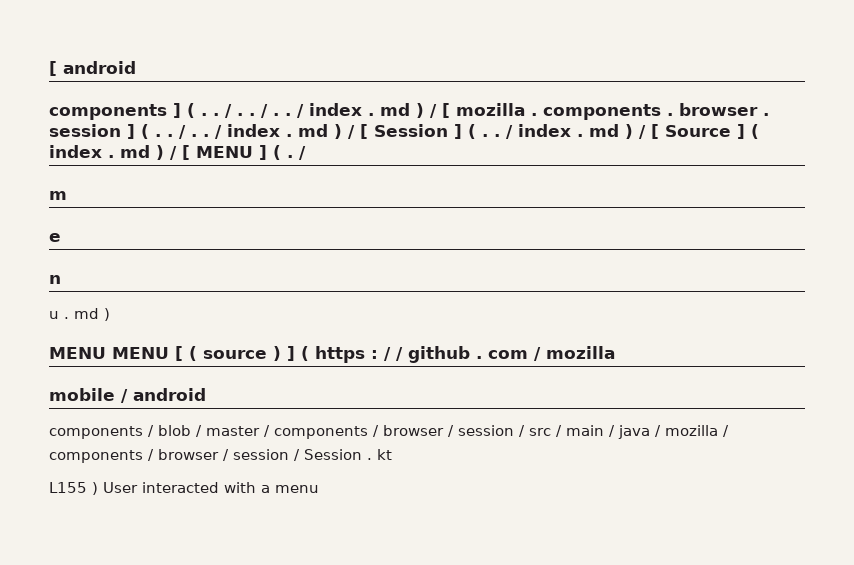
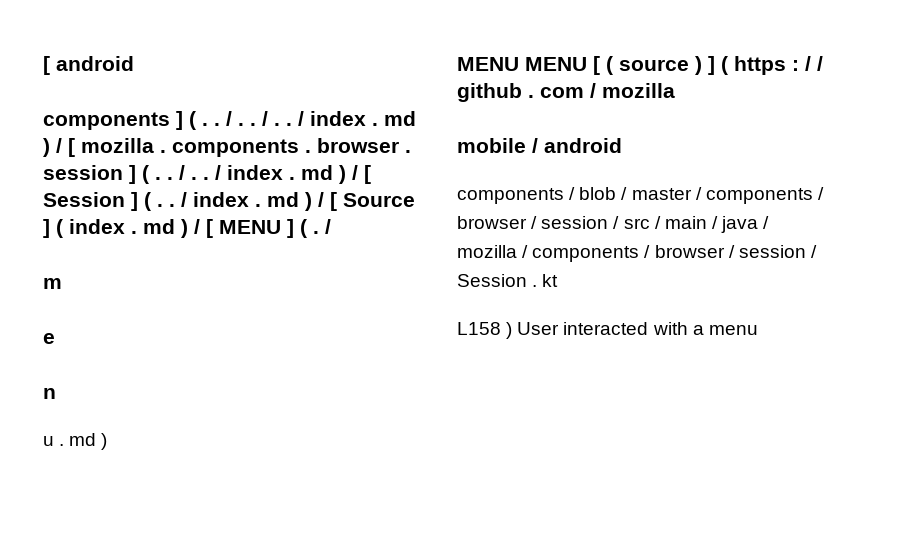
- L155 ) User interacted with a menu
+ L158 ) User interacted with a menu

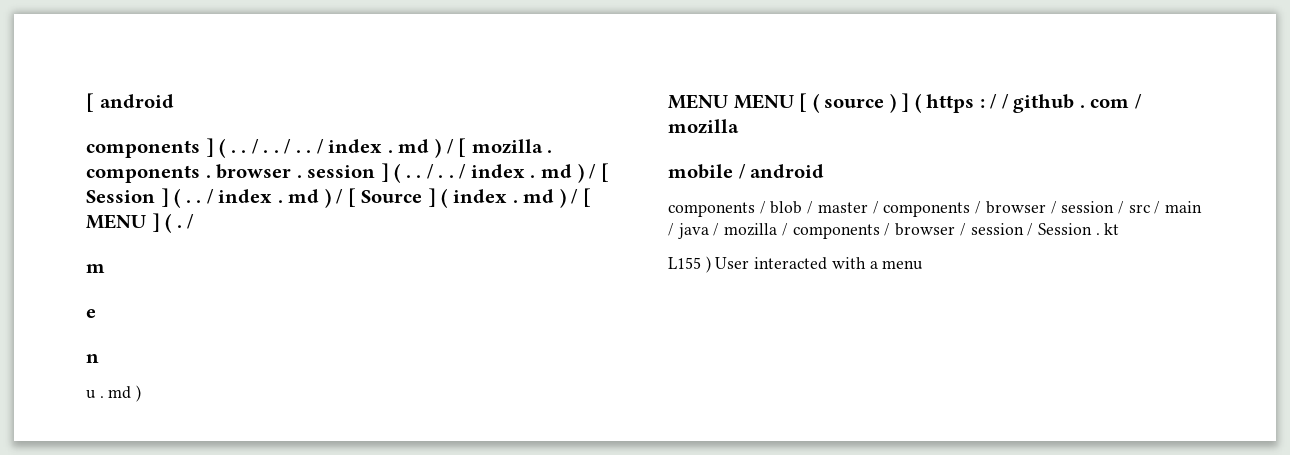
- L158 ) User interacted with a menu
+ L155 ) User interacted with a menu

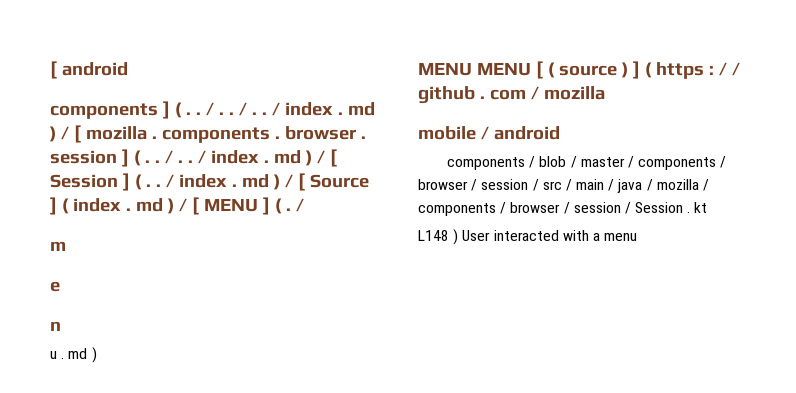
- L155 ) User interacted with a menu
+ L148 ) User interacted with a menu

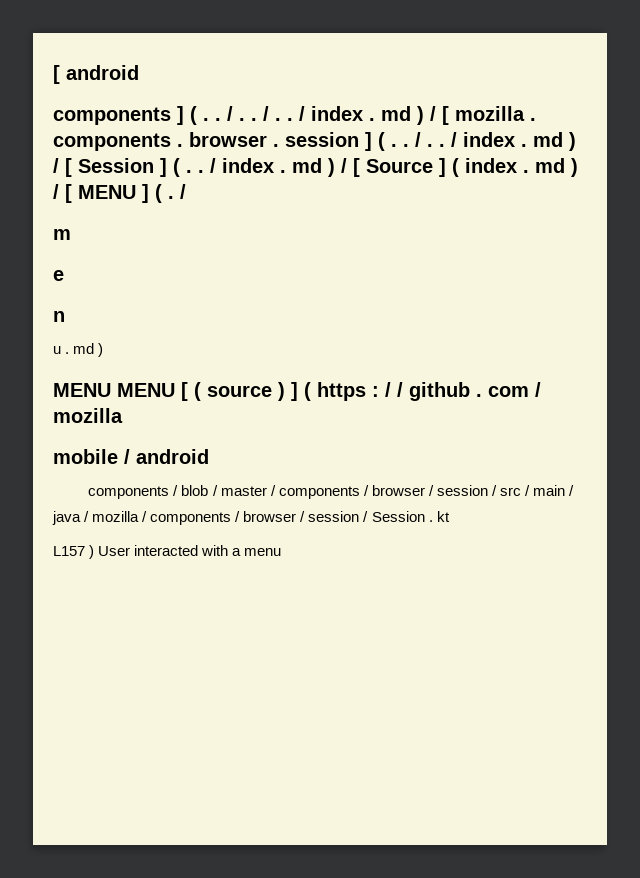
- L148 ) User interacted with a menu
+ L157 ) User interacted with a menu

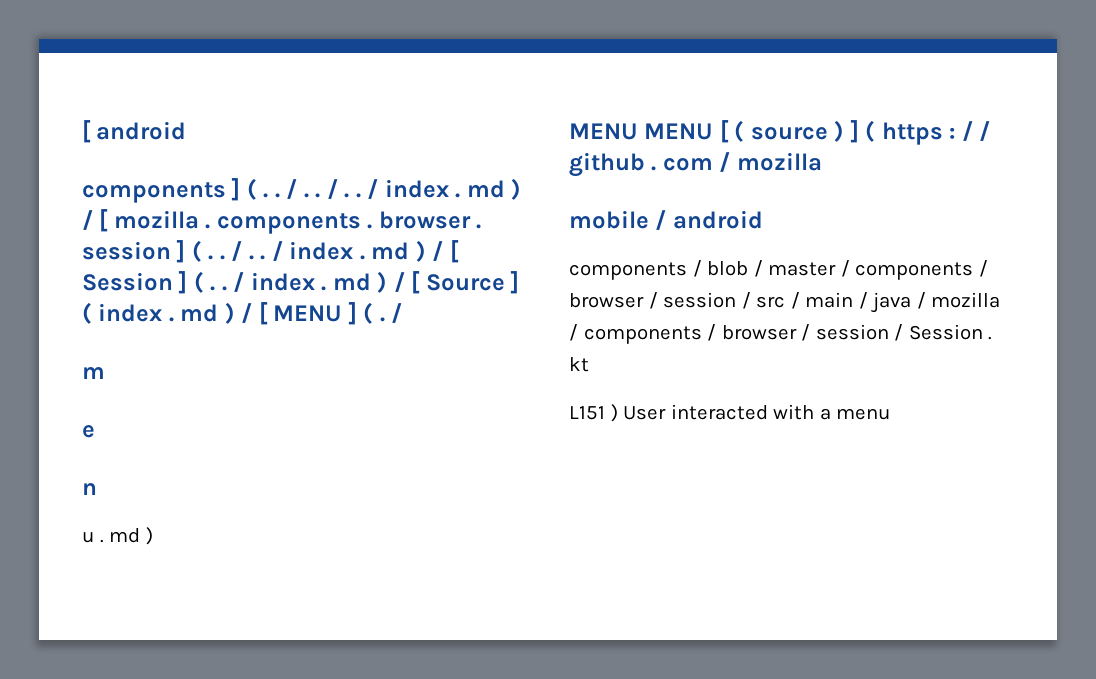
- L157 ) User interacted with a menu
+ L151 ) User interacted with a menu

